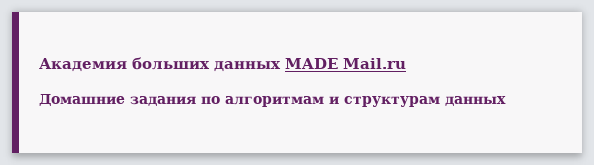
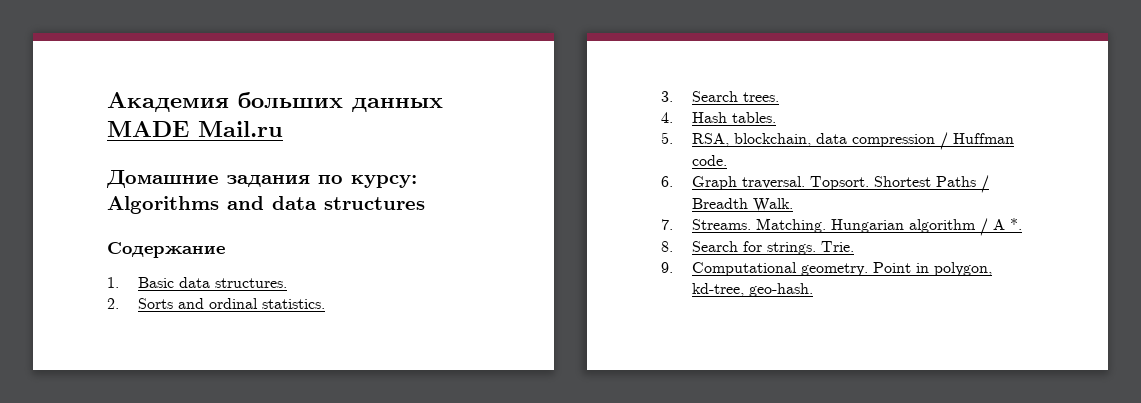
- Домашние задания по алгоритмам и структурам данных
+ Домашние задания по курсу: Algorithms and data structures
+ Содержание
+ 1. Basic data structures.
+ 2. Sorts and ordinal statistics.
+ 3. Search trees.
+ 4. Hash tables.
+ 5. RSA, blockchain, data compression / Huffman code.
+ 6. Graph traversal. Topsort. Shortest Paths / Breadth Walk.
+ 7. Streams. Matching. Hungarian algorithm / A *.
+ 8. Search for strings. Trie.
+ 9. Computational geometry. Point in polygon, kd-tree, geo-hash.

